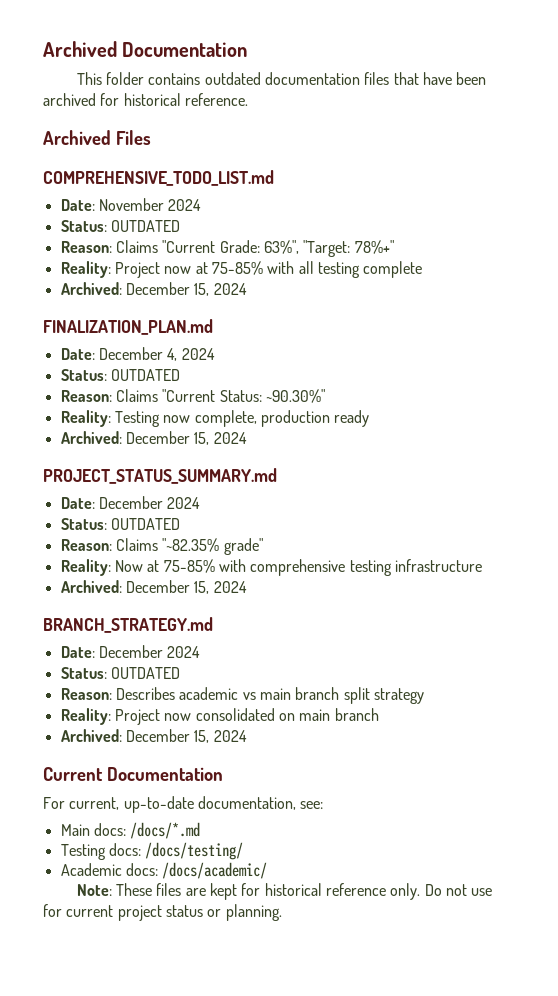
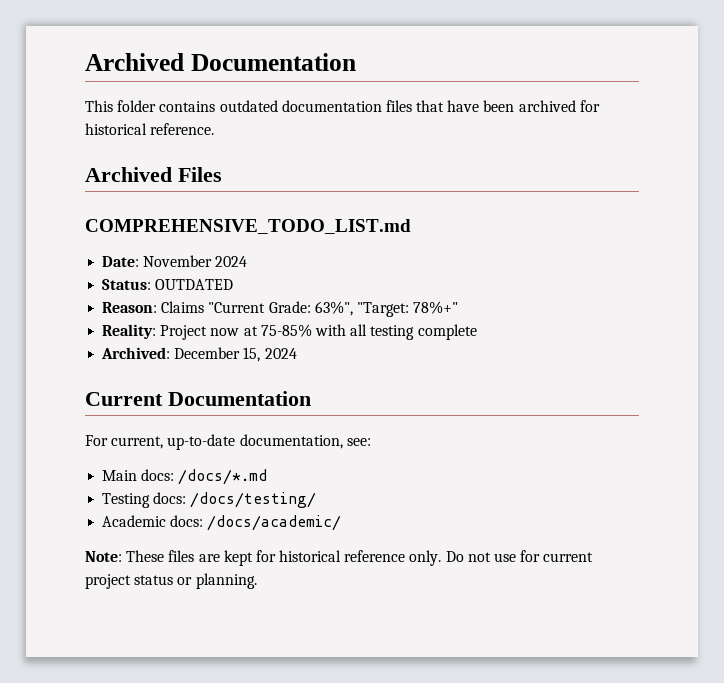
- FINALIZATION_PLAN.md
- Date: December 4, 2024
- Status: OUTDATED
- Reason: Claims "Current Status: ~90.30%"
- Reality: Testing now complete, production ready
- Archived: December 15, 2024
- PROJECT_STATUS_SUMMARY.md
- Date: December 2024
- Status: OUTDATED
- Reason: Claims "~82.35% grade"
- Reality: Now at 75-85% with comprehensive testing infrastructure
- Archived: December 15, 2024
- BRANCH_STRATEGY.md
- Date: December 2024
- Status: OUTDATED
- Reason: Describes academic vs main branch split strategy
- Reality: Project now consolidated on main branch
- Archived: December 15, 2024

